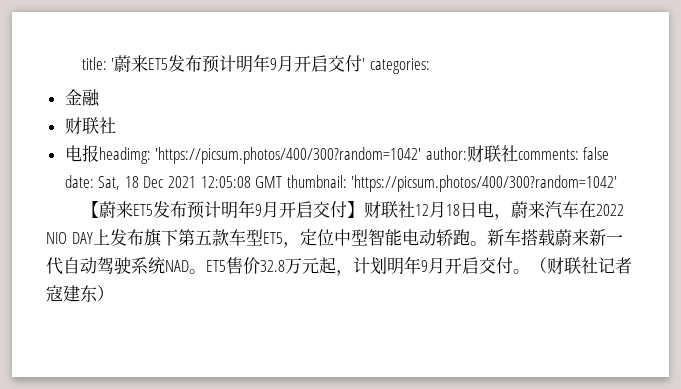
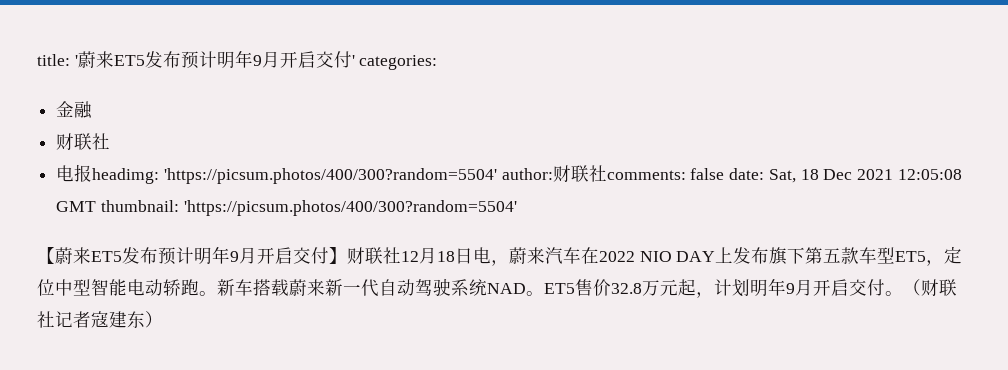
- 电报headimg: 'https://picsum.photos/400/300?random=1042' author:财联社comments: false date: Sat, 18 Dec 2021 12:05:08 GMT thumbnail: 'https://picsum.photos/400/300?random=1042'
+ 电报headimg: 'https://picsum.photos/400/300?random=5504' author:财联社comments: false date: Sat, 18 Dec 2021 12:05:08 GMT thumbnail: 'https://picsum.photos/400/300?random=5504'

